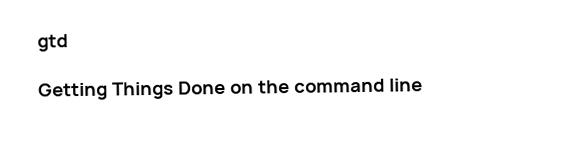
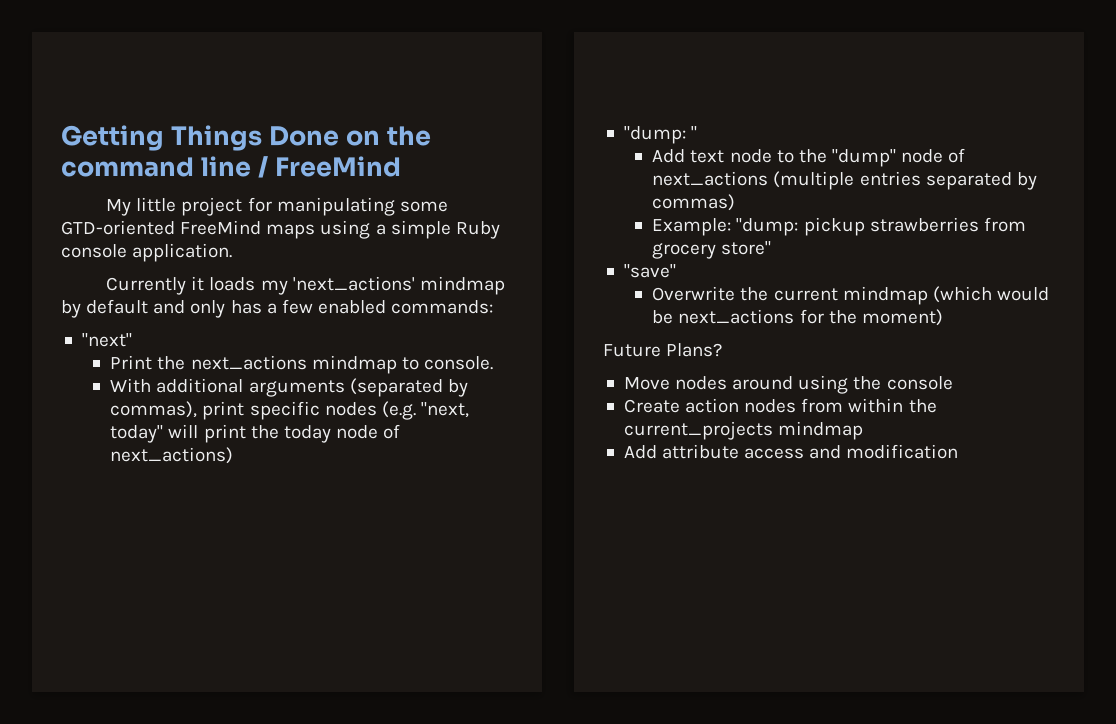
- gtd
- Getting Things Done on the command line
+ Getting Things Done on the command line / FreeMind
+ My little project for manipulating some GTD-oriented FreeMind maps using a simple Ruby console application.
+ Currently it loads my 'next_actions' mindmap by default and only has a few enabled commands:
+ "next"
+ Print the next_actions mindmap to console.
+ With additional arguments (separated by commas), print specific nodes (e.g. "next, today" will print the today node of next_actions)
+ "dump: "
+ Add text node to the "dump" node of next_actions (multiple entries separated by commas)
+ Example: "dump: pickup strawberries from grocery store"
+ "save"
+ Overwrite the current mindmap (which would be next_actions for the moment)
+ Future Plans?
+ Move nodes around using the console
+ Create action nodes from within the current_projects mindmap
+ Add attribute access and modification

